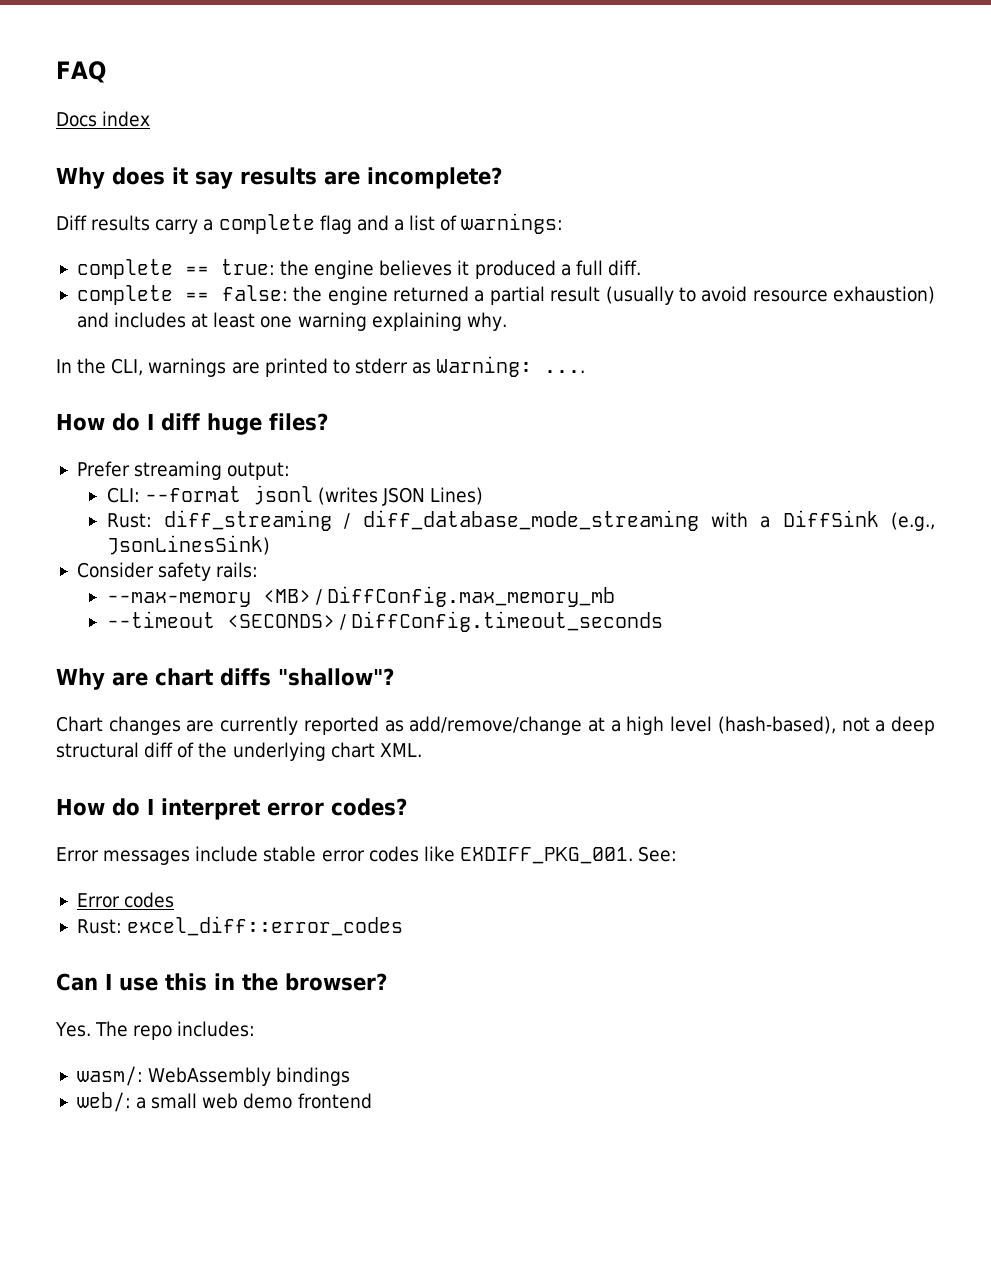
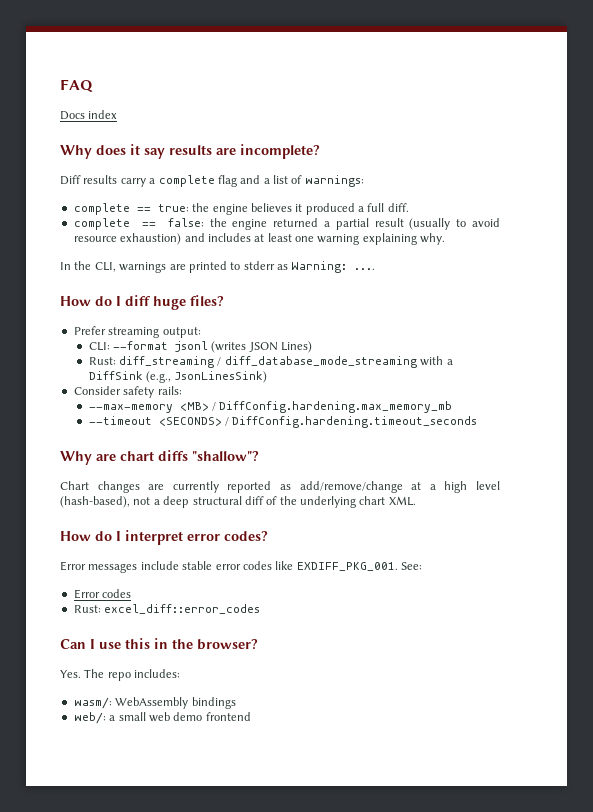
- --max-memory <MB> / DiffConfig.max_memory_mb
+ --max-memory <MB> / DiffConfig.hardening.max_memory_mb
- --timeout <SECONDS> / DiffConfig.timeout_seconds
+ --timeout <SECONDS> / DiffConfig.hardening.timeout_seconds

